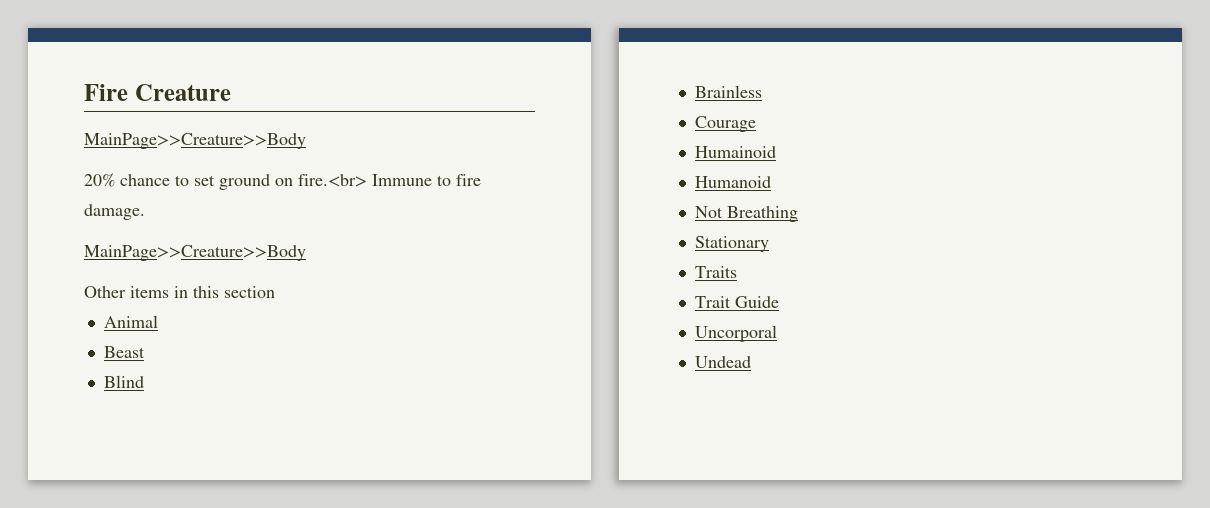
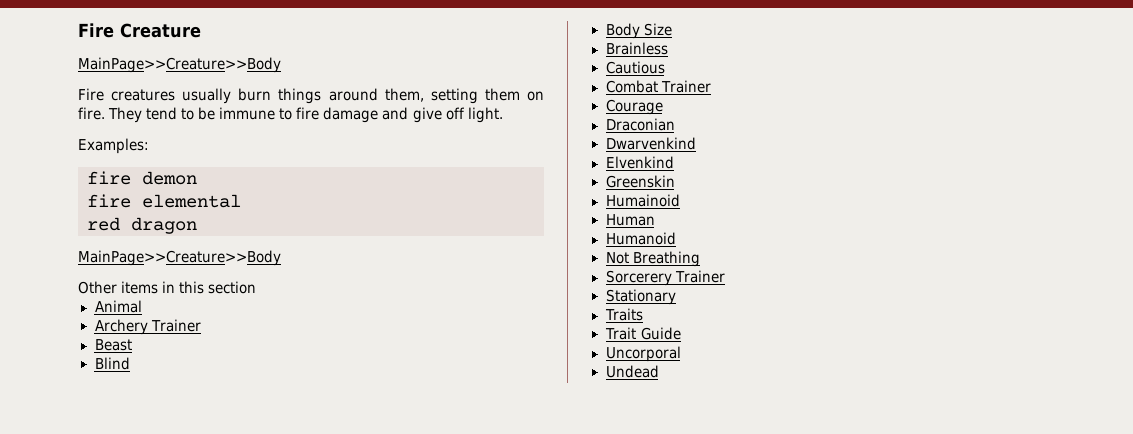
- 20% chance to set ground on fire.<br> Immune to fire damage.
+ Fire creatures usually burn things around them, setting them on fire. They tend to be immune to fire damage and give off light.
+ Examples:
+ fire demon
+ fire elemental
+ red dragon
+ Archery Trainer
+ Body Size
+ Cautious
+ Combat Trainer
  Courage
+ Draconian
+ Dwarvenkind
+ Elvenkind
+ Greenskin
+ Human
+ Sorcerery Trainer

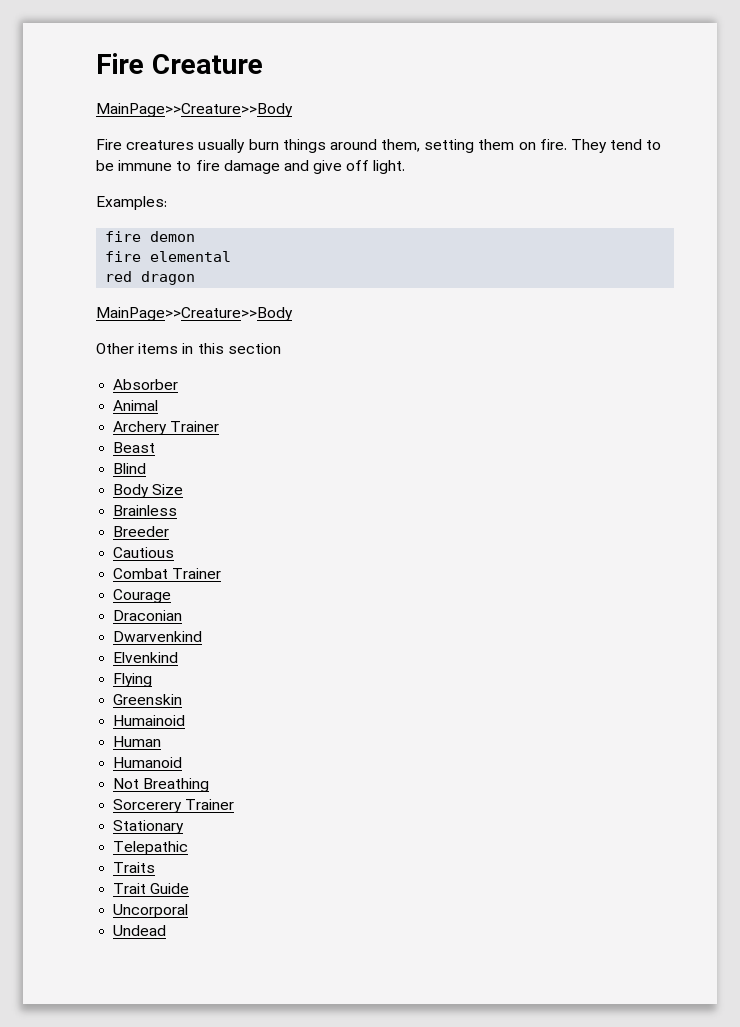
+ Absorber
+ Breeder
+ Flying
+ Telepathic

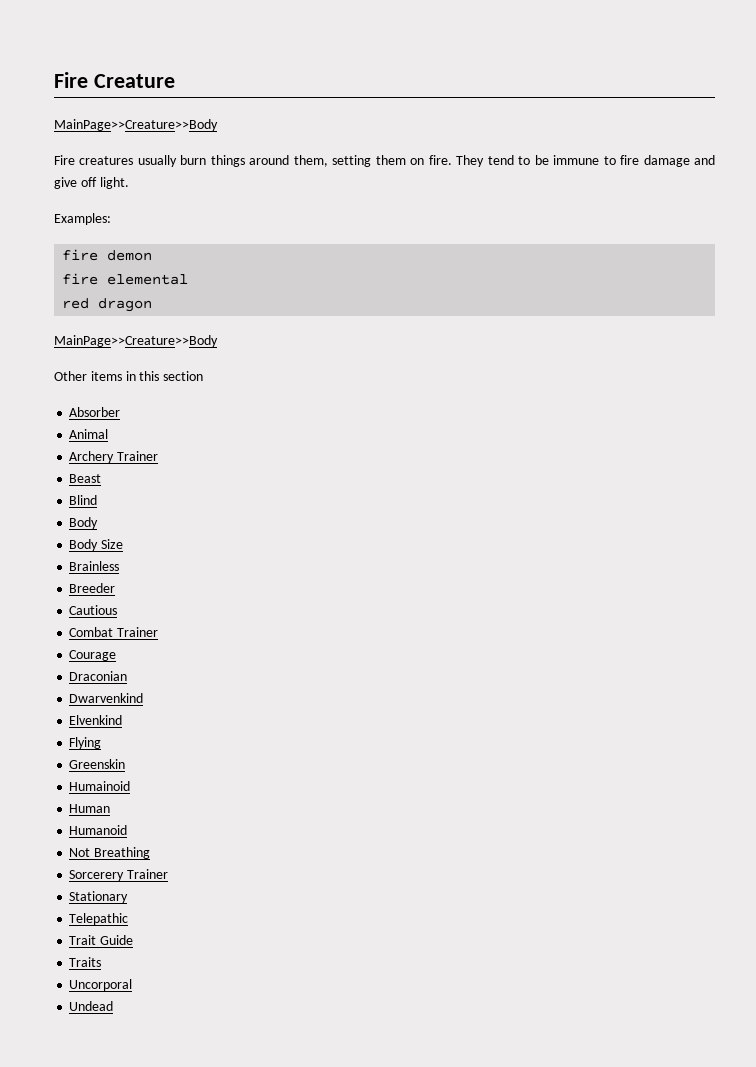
  Blind
+ Body
- Traits
+ Traits

